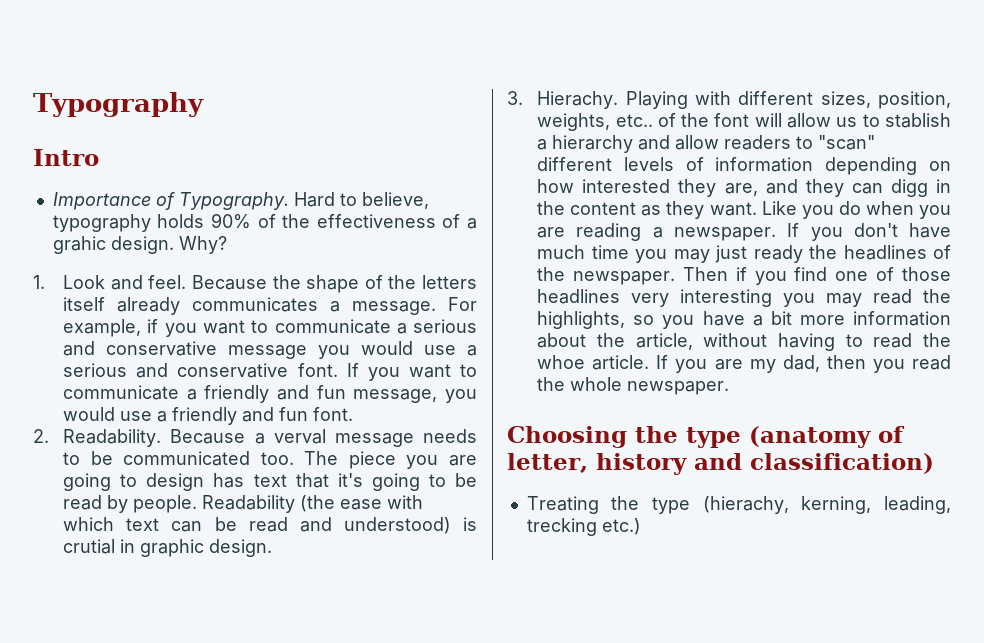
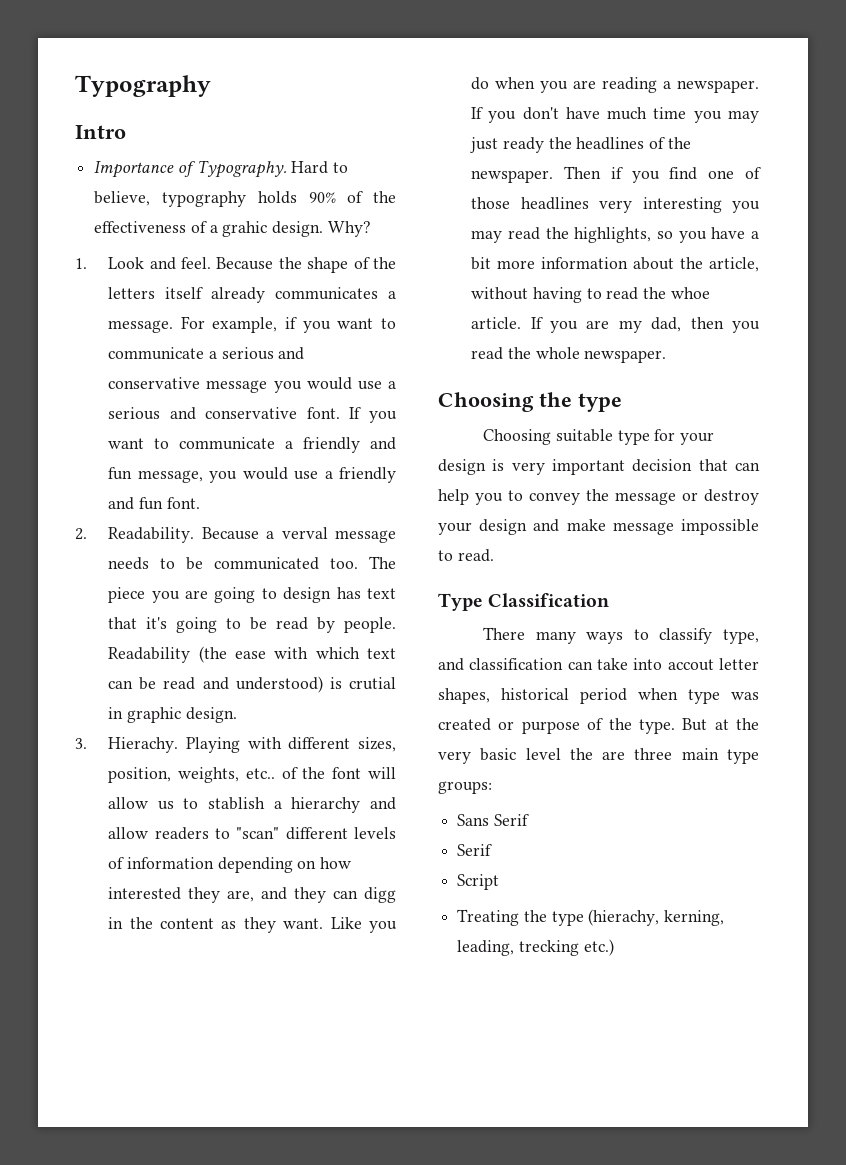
- Choosing the type (anatomy of letter, history and classification)
+ Choosing the type
+ Choosing suitable type for your design is very important decision that can help you to convey the message or destroy your design and make message impossible to read.
+ Type Classification
+ There many ways to classify type, and classification can take into accout letter shapes, historical period when type was created or purpose of the type. But at the very basic level the are three main type groups:
+ Sans Serif
+ Serif
+ Script

